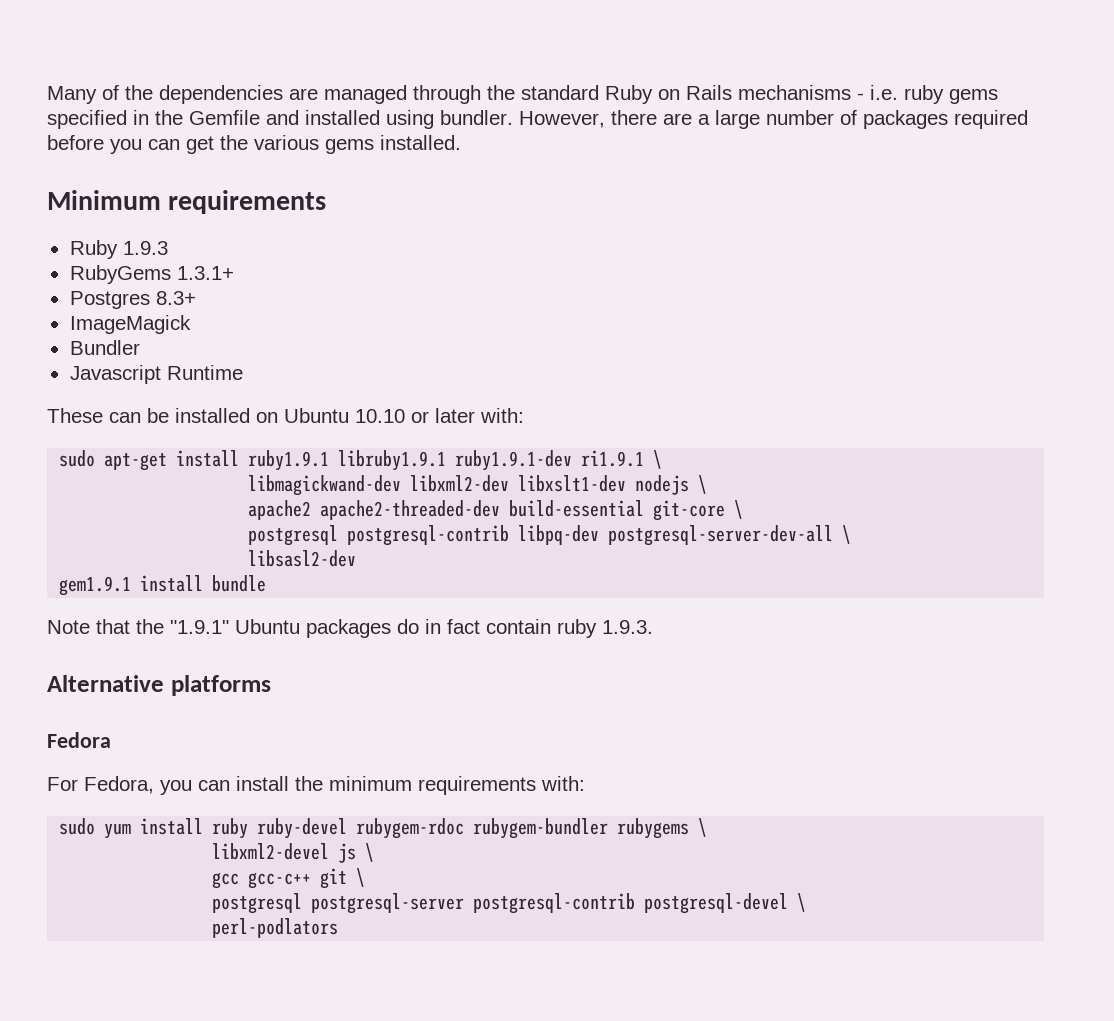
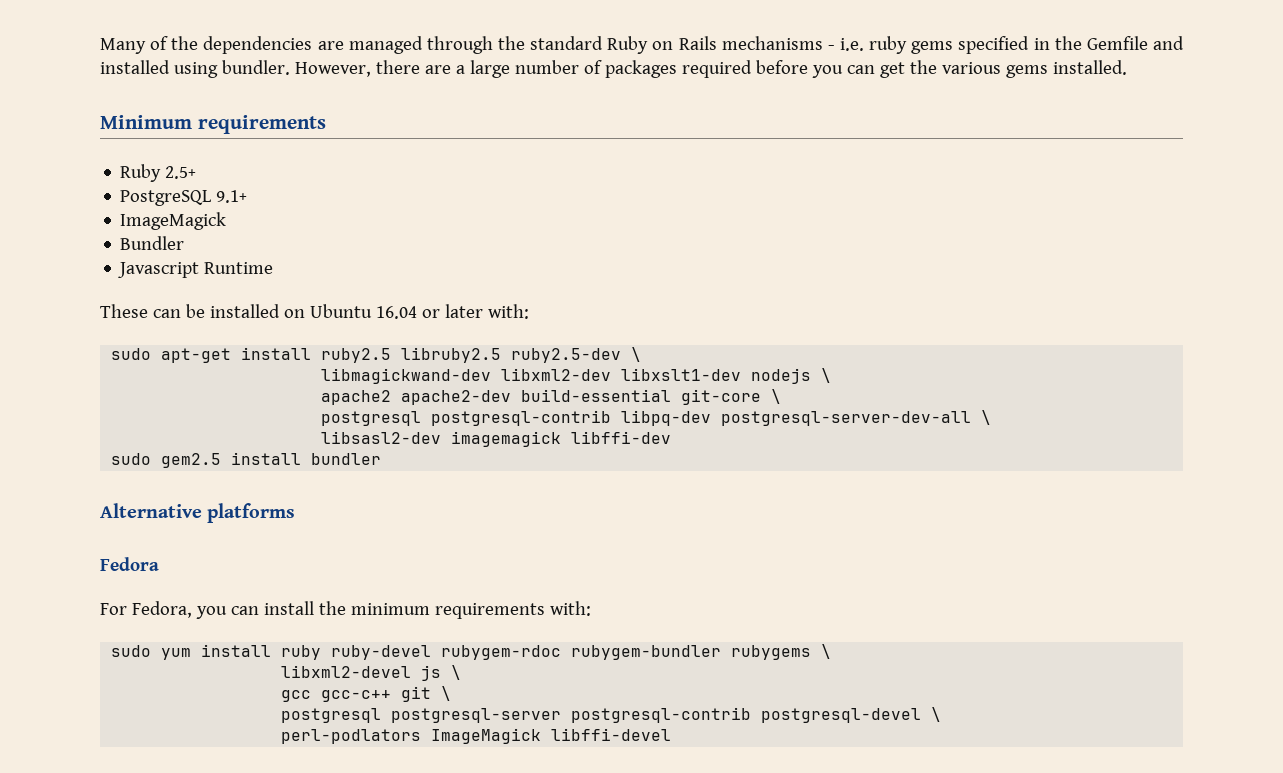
- Ruby 1.9.3
- RubyGems 1.3.1+
- Postgres 8.3+
+ Ruby 2.5+
+ PostgreSQL 9.1+
- These can be installed on Ubuntu 10.10 or later with:
+ These can be installed on Ubuntu 16.04 or later with:
- sudo apt-get install ruby1.9.1 libruby1.9.1 ruby1.9.1-dev ri1.9.1 \
+ sudo apt-get install ruby2.5 libruby2.5 ruby2.5-dev \
- apache2 apache2-threaded-dev build-essential git-core \
+ apache2 apache2-dev build-essential git-core \
- libsasl2-dev
- gem1.9.1 install bundle
- Note that the "1.9.1" Ubuntu packages do in fact contain ruby 1.9.3.
+ libsasl2-dev imagemagick libffi-dev
+ sudo gem2.5 install bundler
- perl-podlators
+ perl-podlators ImageMagick libffi-devel

